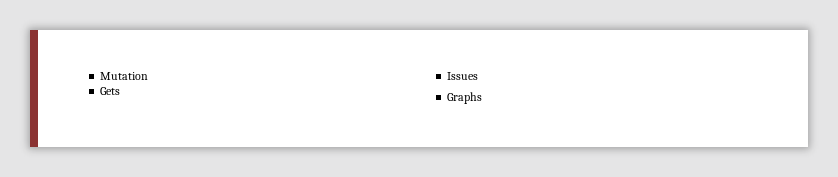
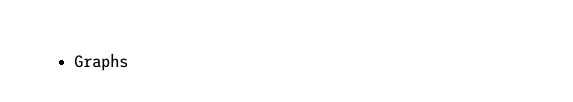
- Mutation
- Gets
- Issues

